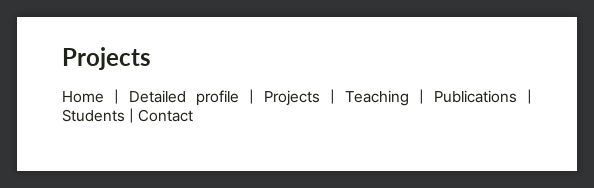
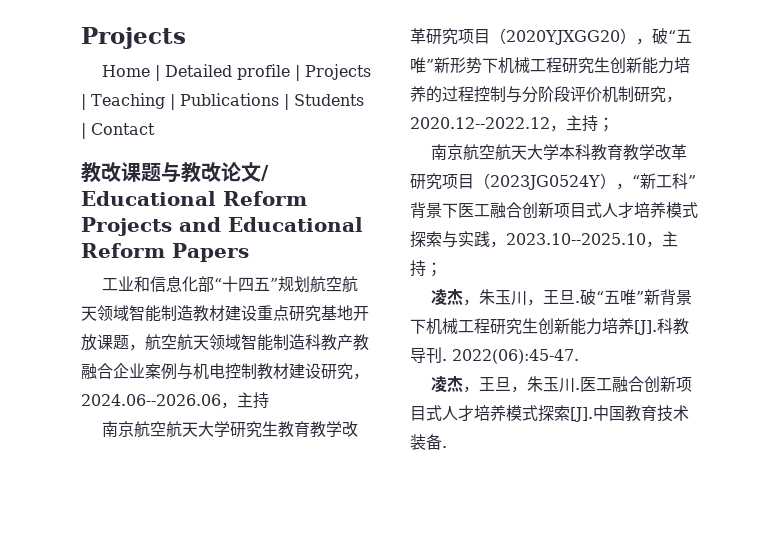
+ 教改课题与教改论文/ Educational Reform Projects and Educational Reform Papers
+ 工业和信息化部“十四五”规划航空航天领域智能制造教材建设重点研究基地开放课题，航空航天领域智能制造科教产教融合企业案例与机电控制教材建设研究，2024.06--2026.06，主持
+ 南京航空航天大学研究生教育教学改革研究项目（2020YJXGG20），破“五唯”新形势下机械工程研究生创新能力培养的过程控制与分阶段评价机制研究，2020.12--2022.12，主持；
+ 南京航空航天大学本科教育教学改革研究项目（2023JG0524Y），“新工科”背景下医工融合创新项目式人才培养模式探索与实践，2023.10--2025.10，主持；
+ 凌杰，朱玉川，王旦.破“五唯”新背景下机械工程研究生创新能力培养[J].科教导刊. 2022(06):45-47.
+ 凌杰，王旦，朱玉川.医工融合创新项目式人才培养模式探索[J].中国教育技术装备.

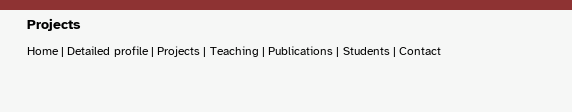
- 教改课题与教改论文/ Educational Reform Projects and Educational Reform Papers
- 工业和信息化部“十四五”规划航空航天领域智能制造教材建设重点研究基地开放课题，航空航天领域智能制造科教产教融合企业案例与机电控制教材建设研究，2024.06--2026.06，主持
- 南京航空航天大学研究生教育教学改革研究项目（2020YJXGG20），破“五唯”新形势下机械工程研究生创新能力培养的过程控制与分阶段评价机制研究，2020.12--2022.12，主持；
- 南京航空航天大学本科教育教学改革研究项目（2023JG0524Y），“新工科”背景下医工融合创新项目式人才培养模式探索与实践，2023.10--2025.10，主持；
- 凌杰，朱玉川，王旦.破“五唯”新背景下机械工程研究生创新能力培养[J].科教导刊. 2022(06):45-47.
- 凌杰，王旦，朱玉川.医工融合创新项目式人才培养模式探索[J].中国教育技术装备.

